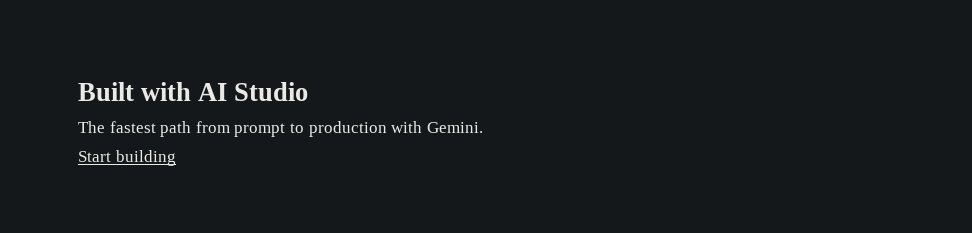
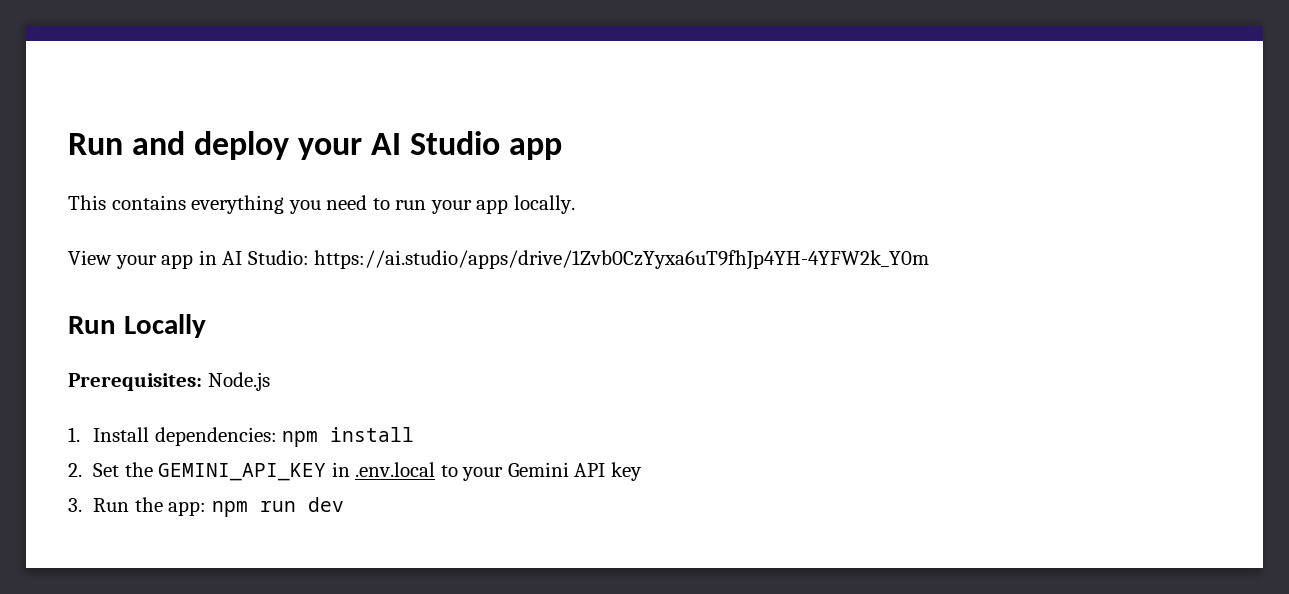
- Built with AI Studio
- The fastest path from prompt to production with Gemini.
- Start building
+ Run and deploy your AI Studio app
+ This contains everything you need to run your app locally.
+ View your app in AI Studio: https://ai.studio/apps/drive/1Zvb0CzYyxa6uT9fhJp4YH-4YFW2k_Y0m
+ Run Locally
+ Prerequisites: Node.js
+ 1. Install dependencies: npm install
+ 2. Set the GEMINI_API_KEY in .env.local to your Gemini API key
+ 3. Run the app: npm run dev

